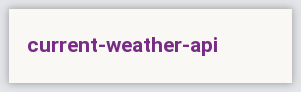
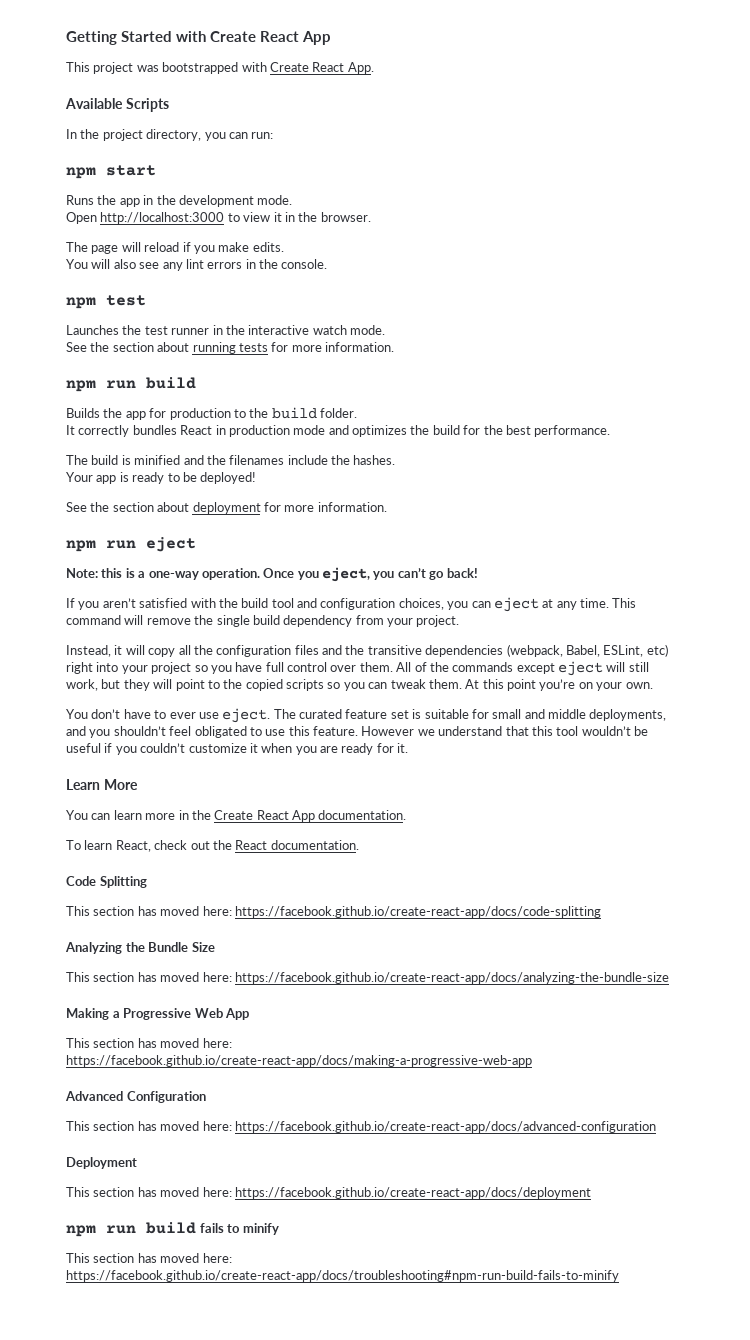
- current-weather-api
+ Getting Started with Create React App
+ This project was bootstrapped with Create React App.
+ Available Scripts
+ In the project directory, you can run:
+ npm start
+ Runs the app in the development mode.
+ Open http://localhost:3000 to view it in the browser.
+ The page will reload if you make edits.
+ You will also see any lint errors in the console.
+ npm test
+ Launches the test runner in the interactive watch mode.
+ See the section about running tests for more information.
+ npm run build
+ Builds the app for production to the build folder.
+ It correctly bundles React in production mode and optimizes the build for the best performance.
+ The build is minified and the filenames include the hashes.
+ Your app is ready to be deployed!
+ See the section about deployment for more information.
+ npm run eject
+ Note: this is a one-way operation. Once you eject, you can’t go back!
+ If you aren’t satisfied with the build tool and configuration choices, you can eject at any time. This command will remove the single build dependency from your project.
+ Instead, it will copy all the configuration files and the transitive dependencies (webpack, Babel, ESLint, etc) right into your project so you have full control over them. All of the commands except eject will still work, but they will point to the copied scripts so you can tweak them. At this point you’re on your own.
+ You don’t have to ever use eject. The curated feature set is suitable for small and middle deployments, and you shouldn’t feel obligated to use this feature. However we understand that this tool wouldn’t be useful if you couldn’t customize it when you are ready for it.
+ Learn More
+ You can learn more in the Create React App documentation.
+ To learn React, check out the React documentation.
+ Code Splitting
+ This section has moved here: https://facebook.github.io/create-react-app/docs/code-splitting
+ Analyzing the Bundle Size
+ This section has moved here: https://facebook.github.io/create-react-app/docs/analyzing-the-bundle-size
+ Making a Progressive Web App
+ This section has moved here: https://facebook.github.io/create-react-app/docs/making-a-progressive-web-app
+ Advanced Configuration
+ This section has moved here: https://facebook.github.io/create-react-app/docs/advanced-configuration
+ Deployment
+ This section has moved here: https://facebook.github.io/create-react-app/docs/deployment
+ npm run build fails to minify
+ This section has moved here: https://facebook.github.io/create-react-app/docs/troubleshooting#npm-run-build-fails-to-minify

